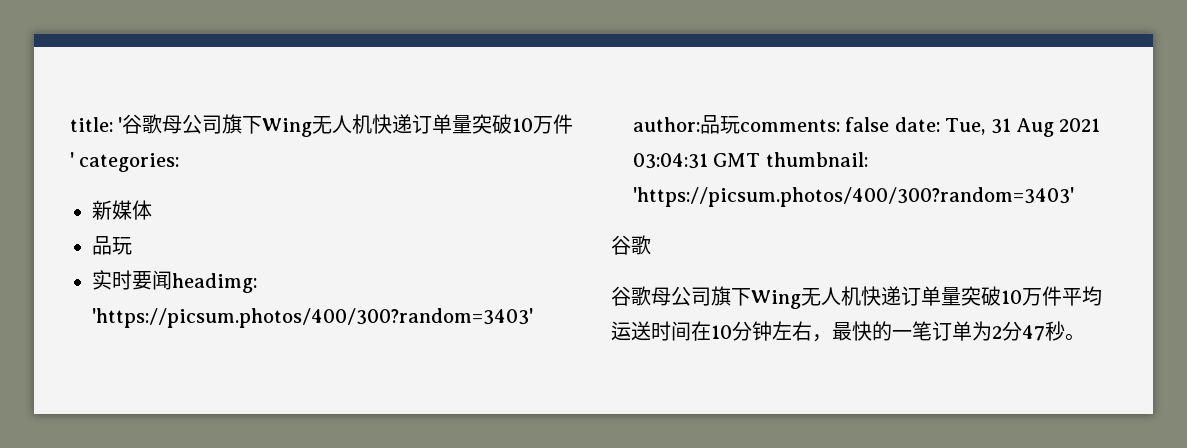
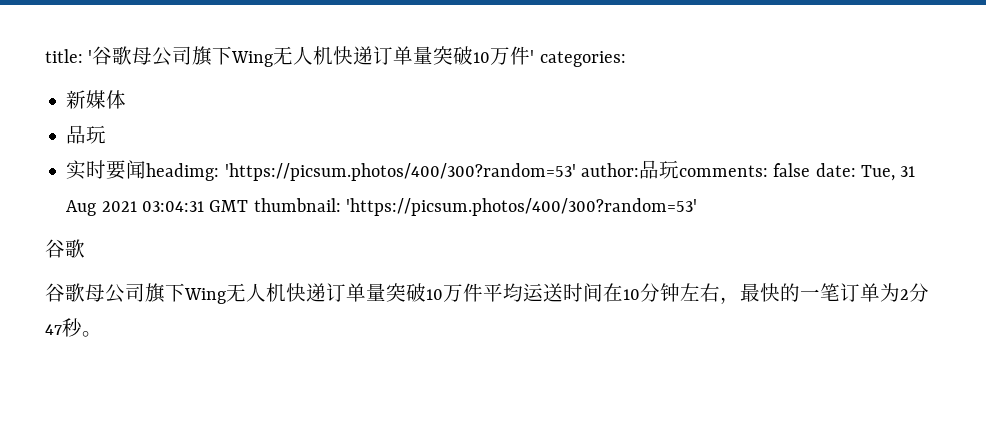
- 实时要闻headimg: 'https://picsum.photos/400/300?random=3403' author:品玩comments: false date: Tue, 31 Aug 2021 03:04:31 GMT thumbnail: 'https://picsum.photos/400/300?random=3403'
+ 实时要闻headimg: 'https://picsum.photos/400/300?random=53' author:品玩comments: false date: Tue, 31 Aug 2021 03:04:31 GMT thumbnail: 'https://picsum.photos/400/300?random=53'

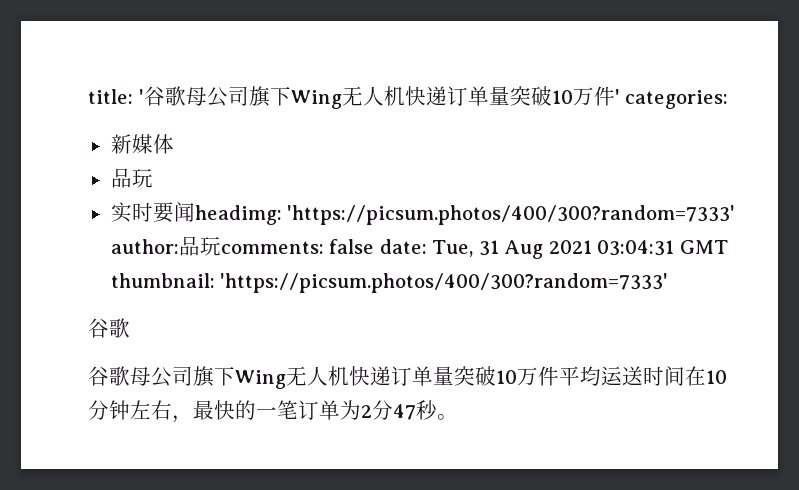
- 实时要闻headimg: 'https://picsum.photos/400/300?random=53' author:品玩comments: false date: Tue, 31 Aug 2021 03:04:31 GMT thumbnail: 'https://picsum.photos/400/300?random=53'
+ 实时要闻headimg: 'https://picsum.photos/400/300?random=7333' author:品玩comments: false date: Tue, 31 Aug 2021 03:04:31 GMT thumbnail: 'https://picsum.photos/400/300?random=7333'

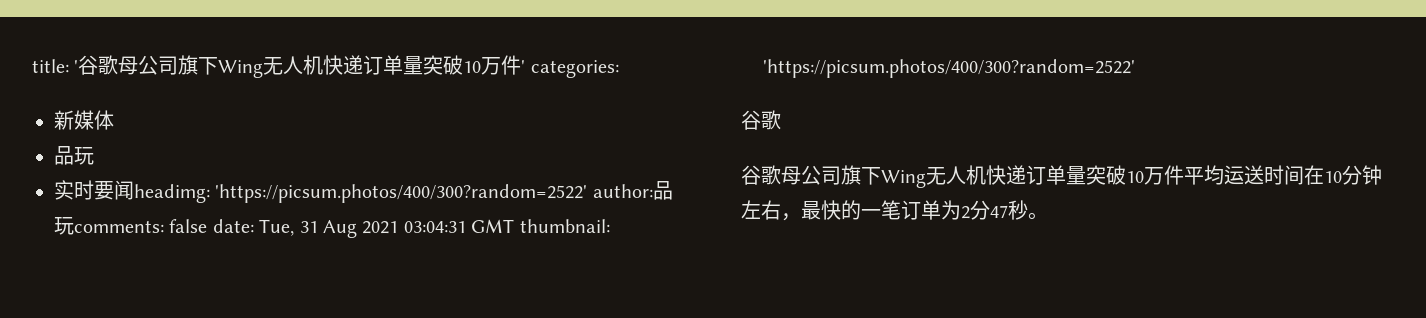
- 实时要闻headimg: 'https://picsum.photos/400/300?random=7333' author:品玩comments: false date: Tue, 31 Aug 2021 03:04:31 GMT thumbnail: 'https://picsum.photos/400/300?random=7333'
+ 实时要闻headimg: 'https://picsum.photos/400/300?random=2522' author:品玩comments: false date: Tue, 31 Aug 2021 03:04:31 GMT thumbnail: 'https://picsum.photos/400/300?random=2522'

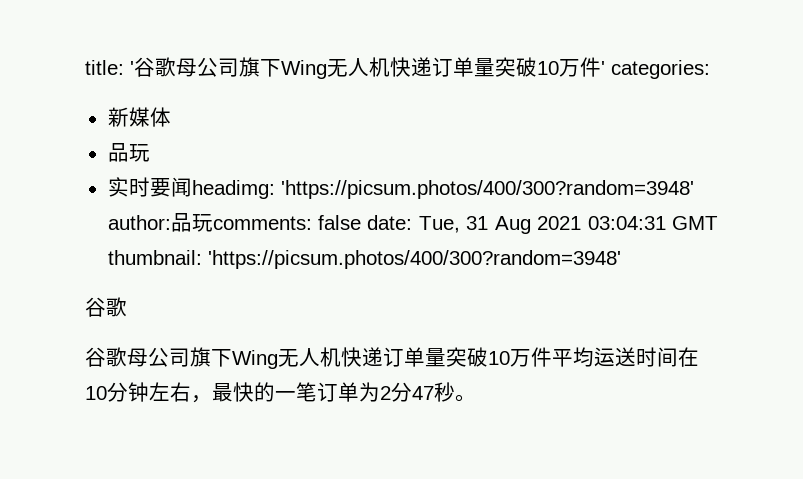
- 实时要闻headimg: 'https://picsum.photos/400/300?random=2522' author:品玩comments: false date: Tue, 31 Aug 2021 03:04:31 GMT thumbnail: 'https://picsum.photos/400/300?random=2522'
+ 实时要闻headimg: 'https://picsum.photos/400/300?random=3948' author:品玩comments: false date: Tue, 31 Aug 2021 03:04:31 GMT thumbnail: 'https://picsum.photos/400/300?random=3948'

